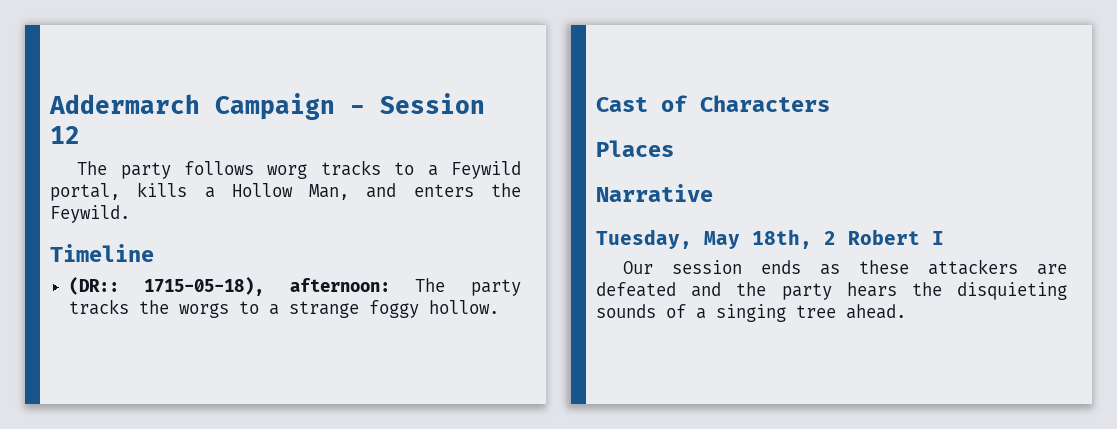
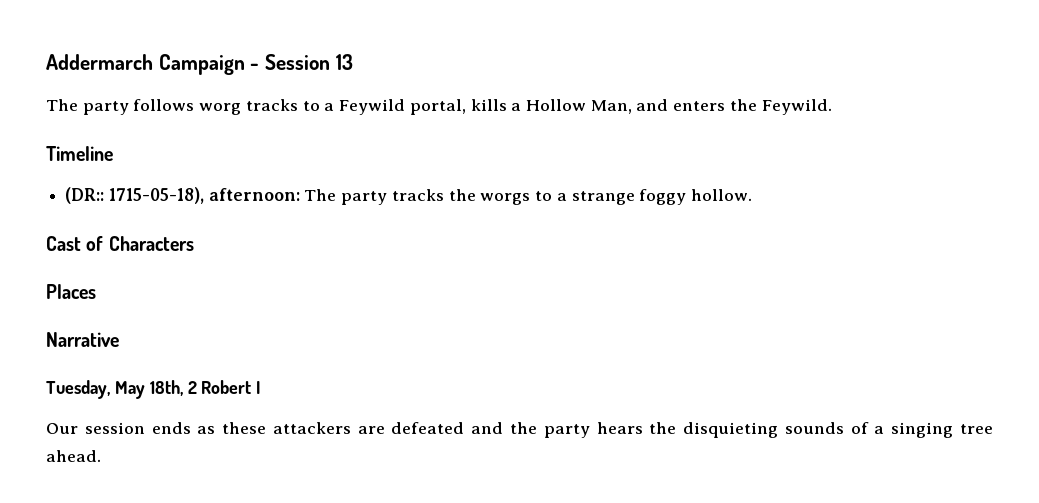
- Addermarch Campaign - Session 12
+ Addermarch Campaign - Session 13

